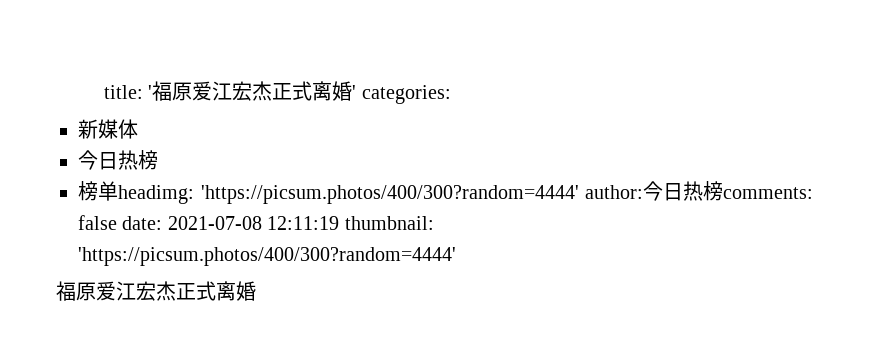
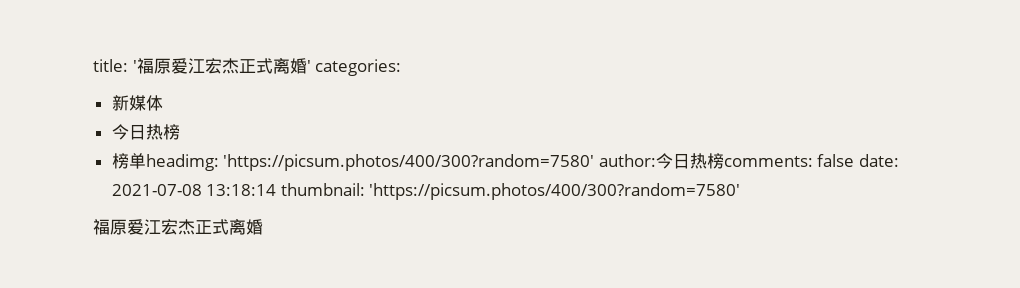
- 榜单headimg: 'https://picsum.photos/400/300?random=4444' author:今日热榜comments: false date: 2021-07-08 12:11:19 thumbnail: 'https://picsum.photos/400/300?random=4444'
+ 榜单headimg: 'https://picsum.photos/400/300?random=7580' author:今日热榜comments: false date: 2021-07-08 13:18:14 thumbnail: 'https://picsum.photos/400/300?random=7580'

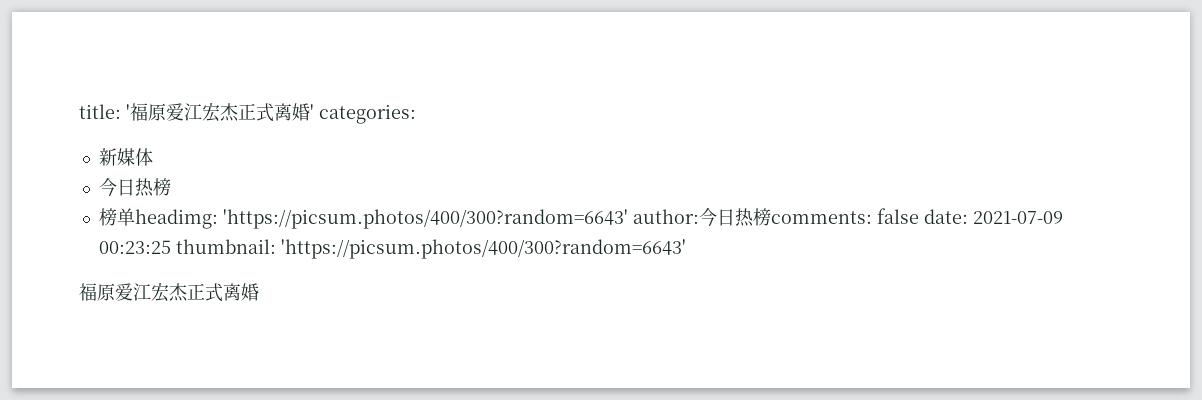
- 榜单headimg: 'https://picsum.photos/400/300?random=7580' author:今日热榜comments: false date: 2021-07-08 13:18:14 thumbnail: 'https://picsum.photos/400/300?random=7580'
+ 榜单headimg: 'https://picsum.photos/400/300?random=6643' author:今日热榜comments: false date: 2021-07-09 00:23:25 thumbnail: 'https://picsum.photos/400/300?random=6643'

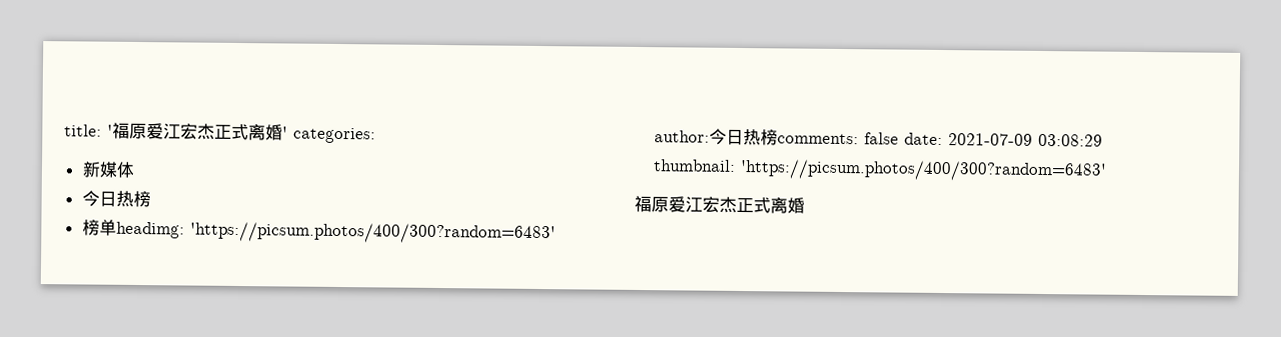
- 榜单headimg: 'https://picsum.photos/400/300?random=6643' author:今日热榜comments: false date: 2021-07-09 00:23:25 thumbnail: 'https://picsum.photos/400/300?random=6643'
+ 榜单headimg: 'https://picsum.photos/400/300?random=6483' author:今日热榜comments: false date: 2021-07-09 03:08:29 thumbnail: 'https://picsum.photos/400/300?random=6483'

